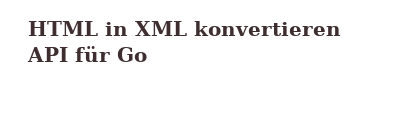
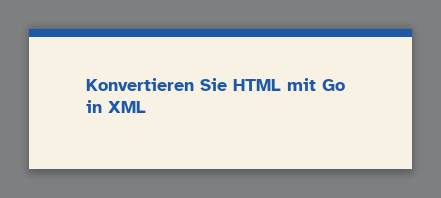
- HTML in XML konvertieren API für Go
+ Konvertieren Sie HTML mit Go in XML

